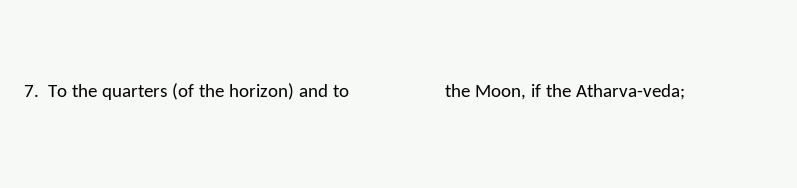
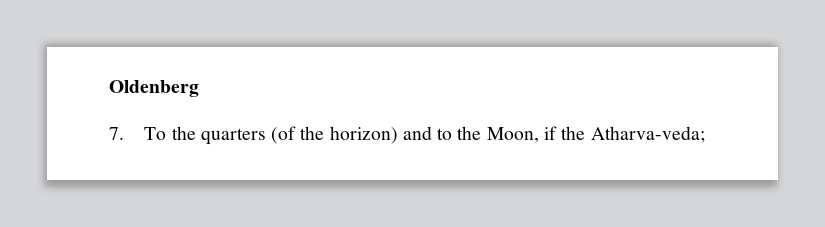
+ Oldenberg

